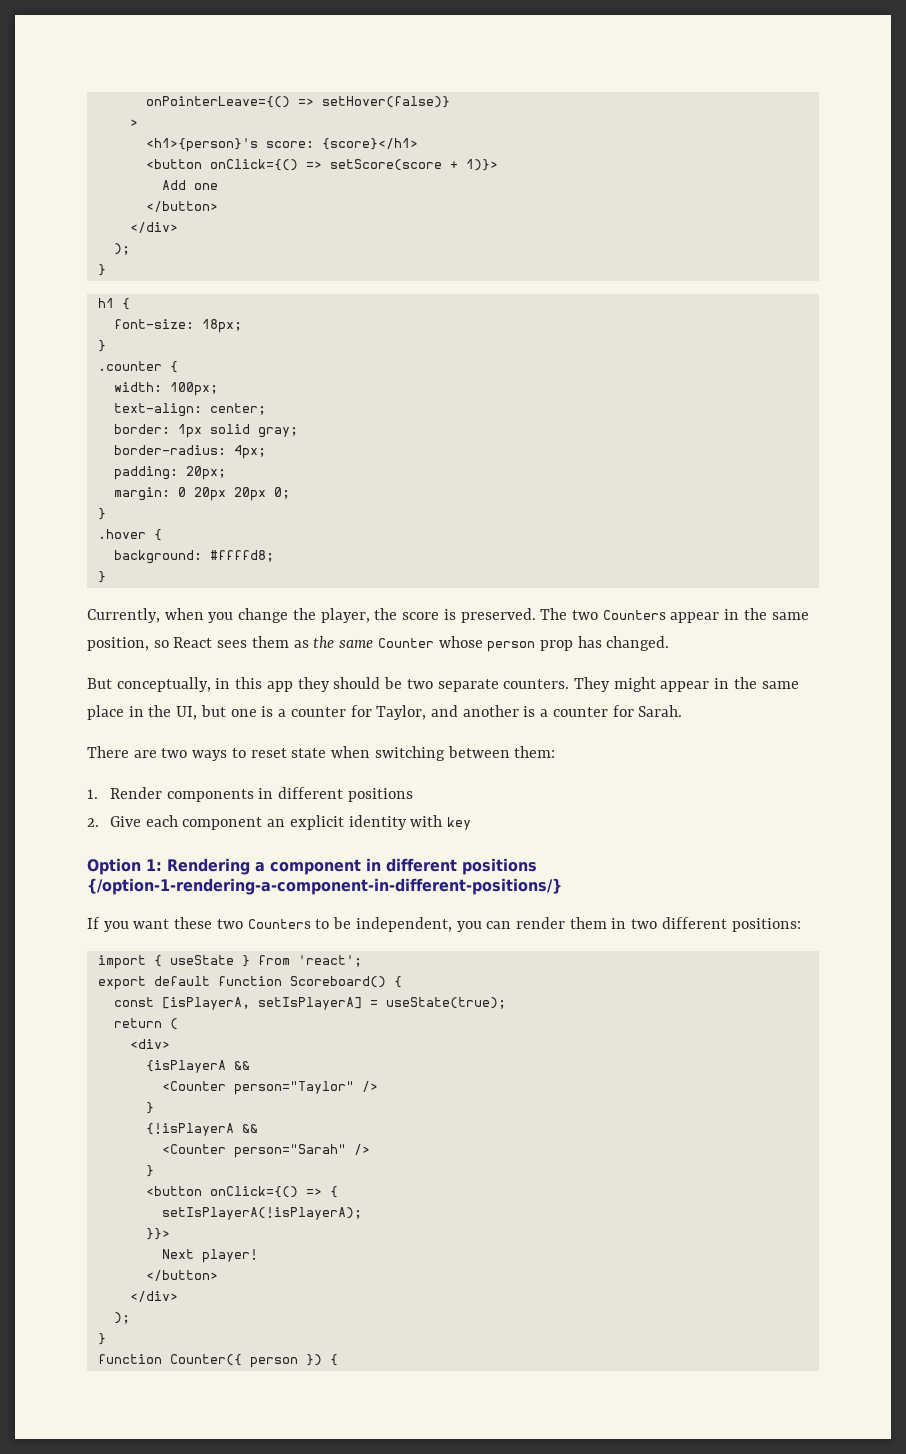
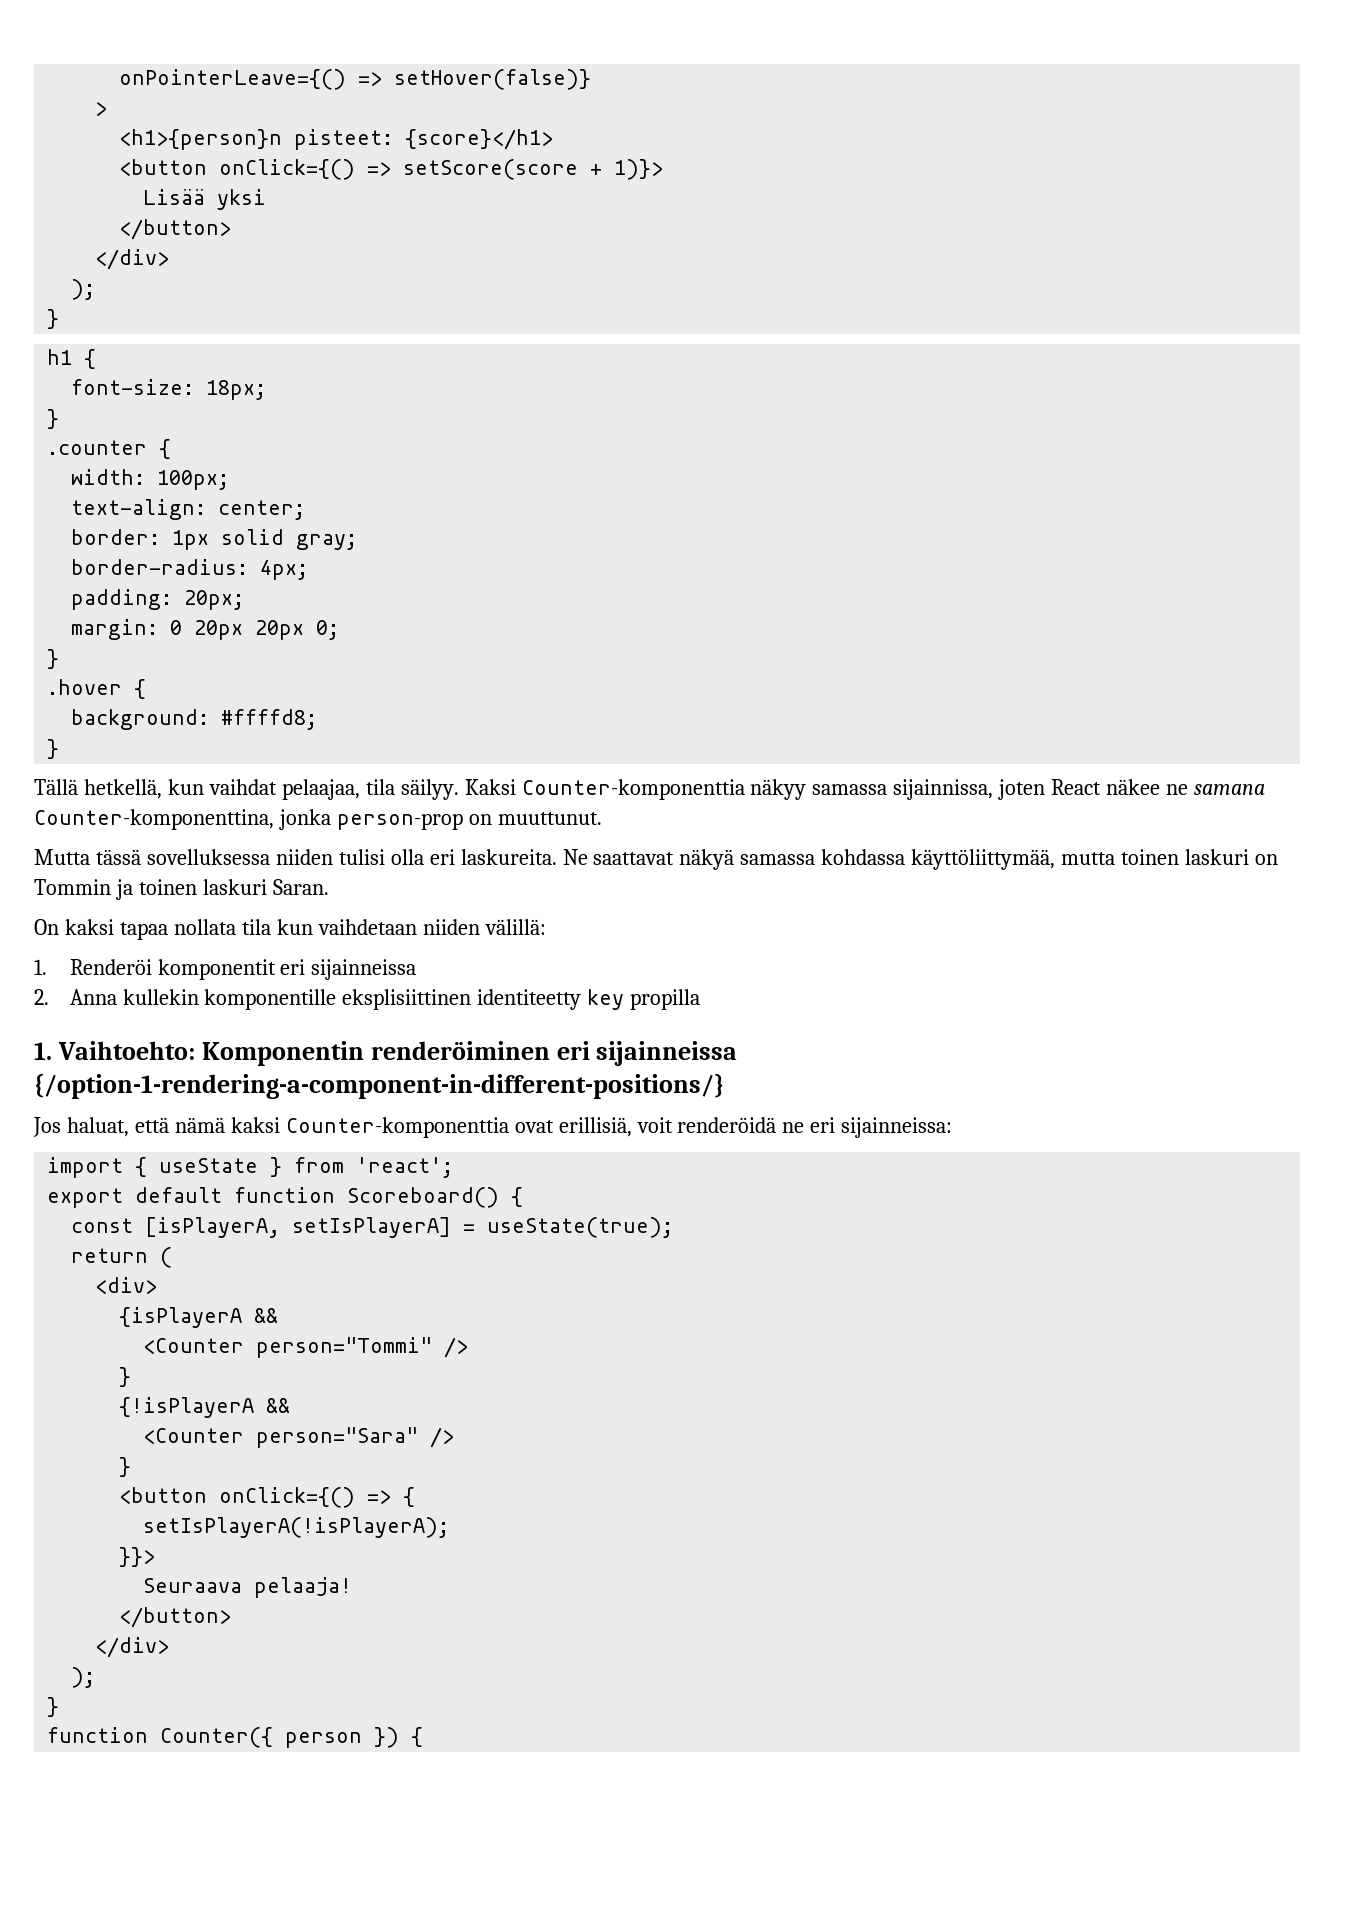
- <h1>{person}'s score: {score}</h1>
+ <h1>{person}n pisteet: {score}</h1>
- Add one
+ Lisää yksi
- Currently, when you change the player, the score is preserved. The two Counters appear in the same position, so React sees them as the same Counter whose person prop has changed.
- But conceptually, in this app they should be two separate counters. They might appear in the same place in the UI, but one is a counter for Taylor, and another is a counter for Sarah.
- There are two ways to reset state when switching between them:
- 1. Render components in different positions
- 2. Give each component an explicit identity with key
- Option 1: Rendering a component in different positions {/option-1-rendering-a-component-in-different-positions/}
- If you want these two Counters to be independent, you can render them in two different positions:
+ Tällä hetkellä, kun vaihdat pelaajaa, tila säilyy. Kaksi Counter-komponenttia näkyy samassa sijainnissa, joten React näkee ne samana Counter-komponenttina, jonka person-prop on muuttunut.
+ Mutta tässä sovelluksessa niiden tulisi olla eri laskureita. Ne saattavat näkyä samassa kohdassa käyttöliittymää, mutta toinen laskuri on Tommin ja toinen laskuri Saran.
+ On kaksi tapaa nollata tila kun vaihdetaan niiden välillä:
+ 1. Renderöi komponentit eri sijainneissa
+ 2. Anna kullekin komponentille eksplisiittinen identiteetty key propilla
+ 1. Vaihtoehto: Komponentin renderöiminen eri sijainneissa {/option-1-rendering-a-component-in-different-positions/}
+ Jos haluat, että nämä kaksi Counter-komponenttia ovat erillisiä, voit renderöidä ne eri sijainneissa:
- <Counter person="Taylor" />
+ <Counter person="Tommi" />
- <Counter person="Sarah" />
+ <Counter person="Sara" />
- Next player!
+ Seuraava pelaaja!

